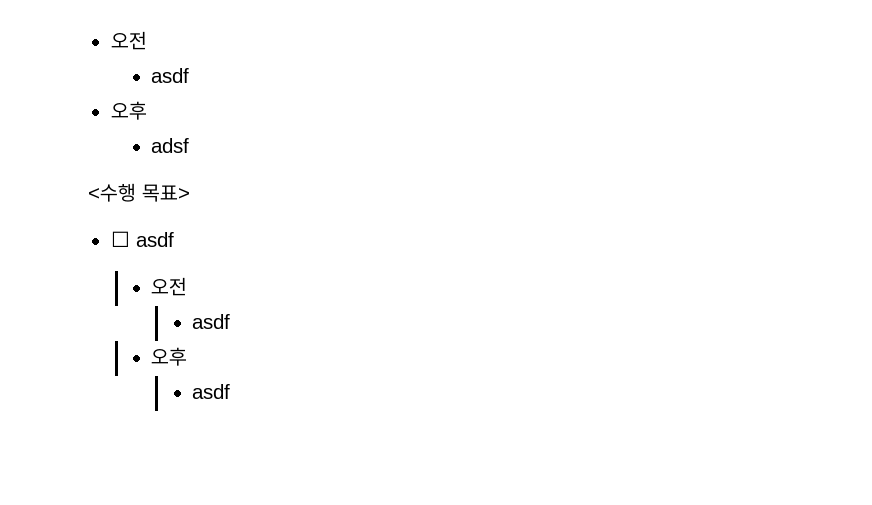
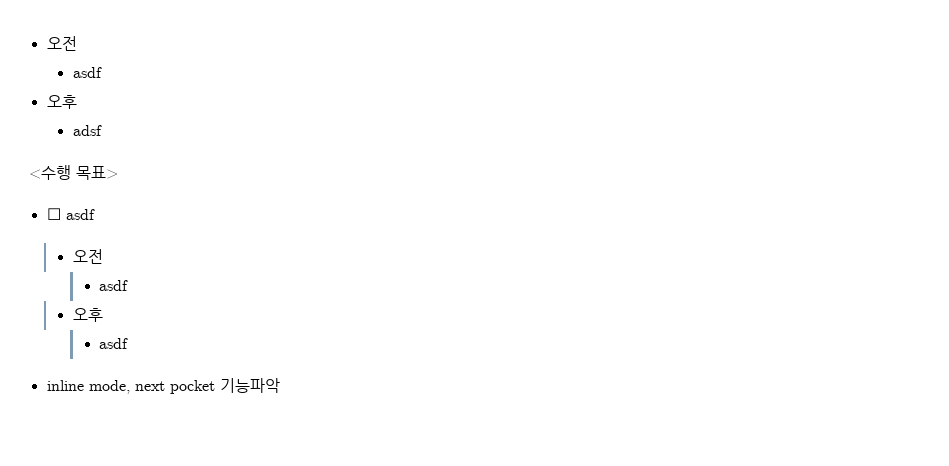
+ inline mode, next pocket 기능파악

